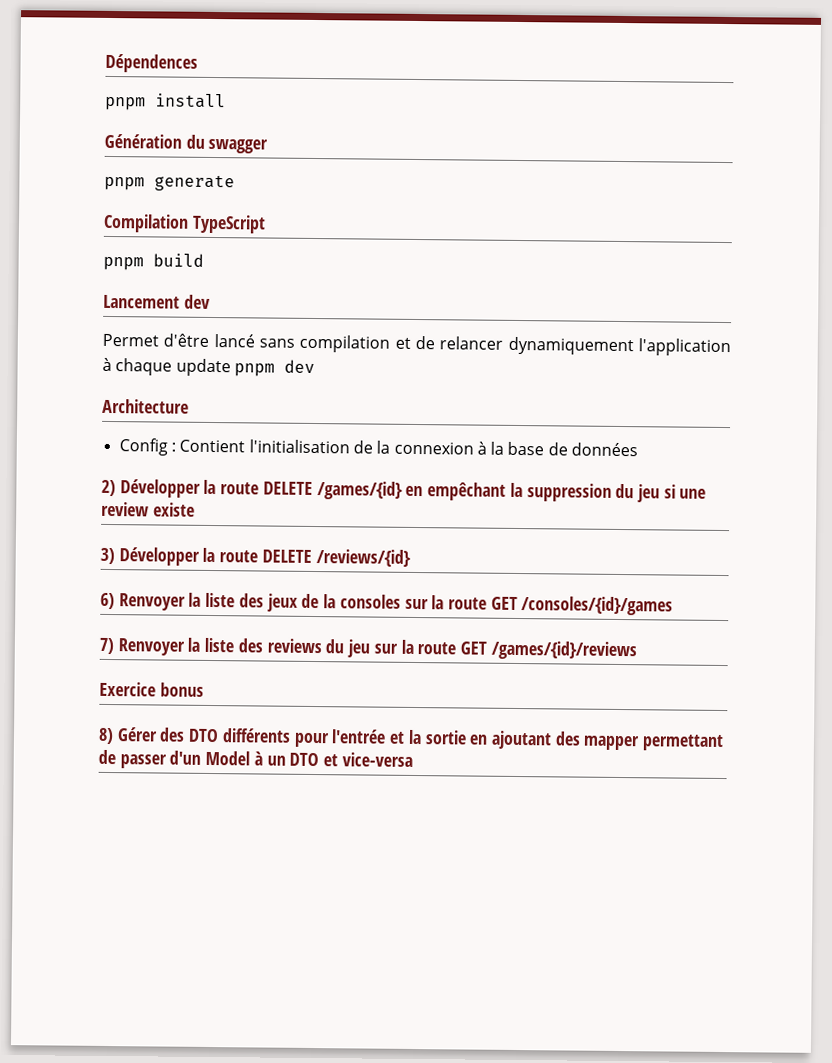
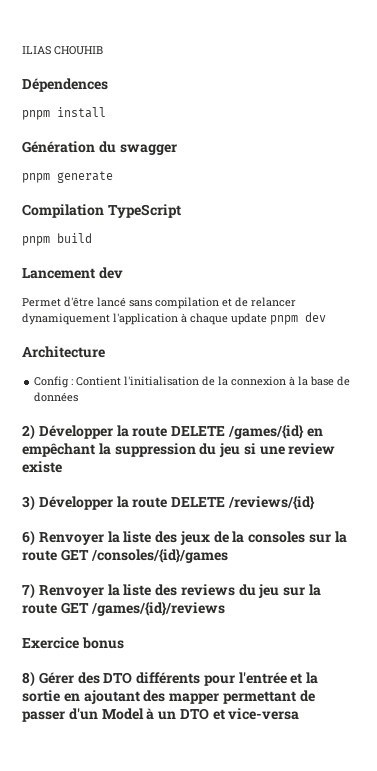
+ ILIAS CHOUHIB

